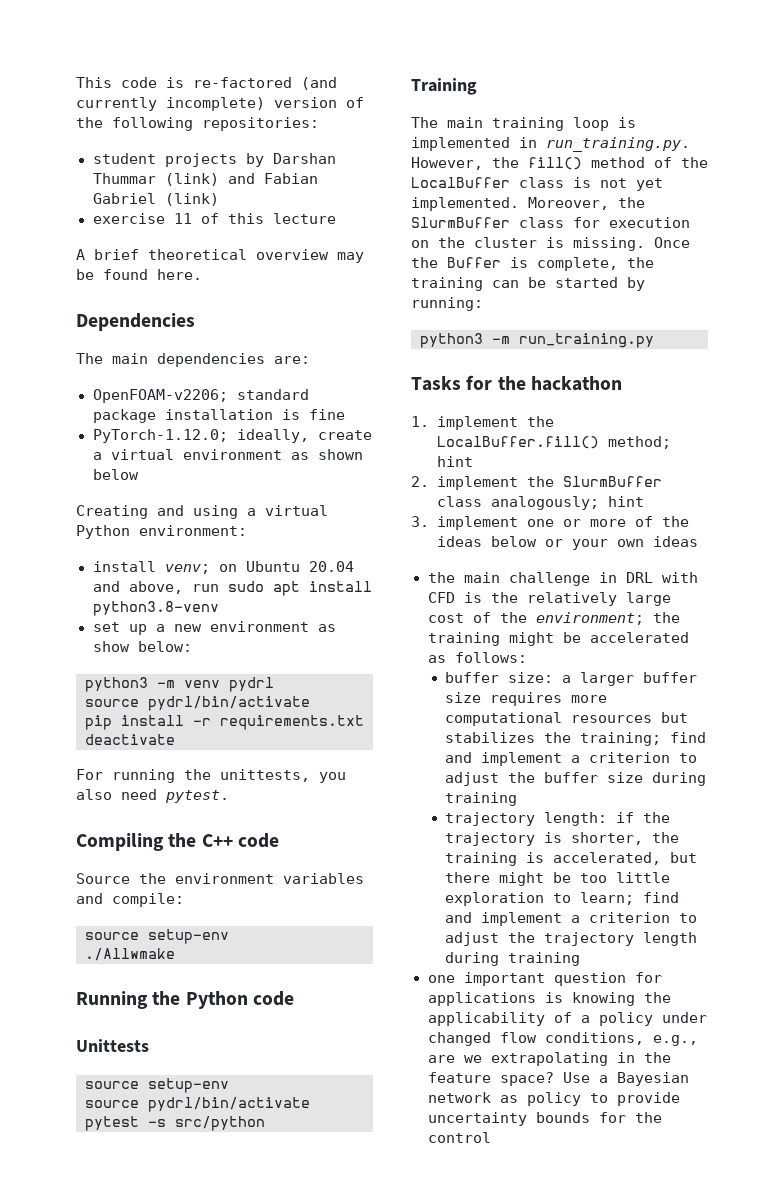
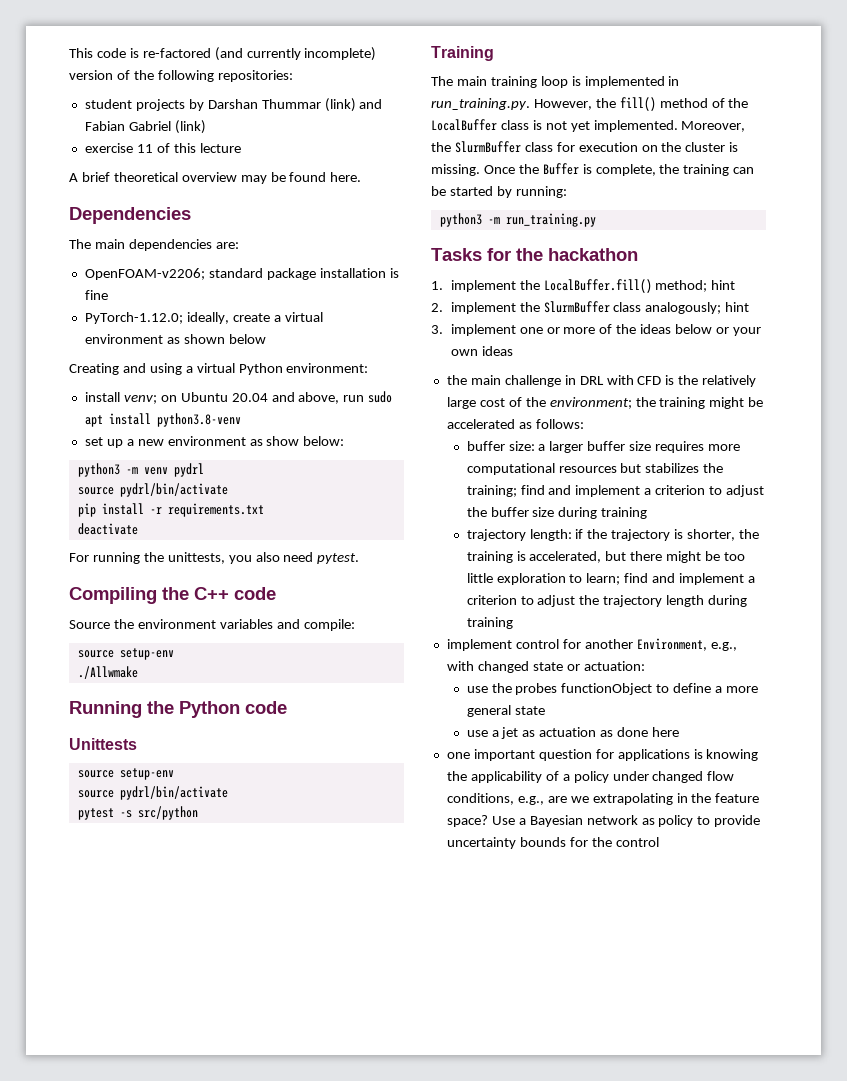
+ implement control for another Environment, e.g., with changed state or actuation:
+ use the probes functionObject to define a more general state
+ use a jet as actuation as done here

